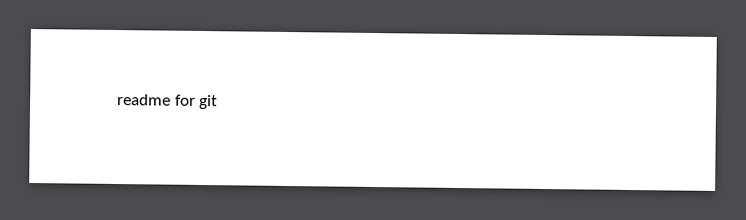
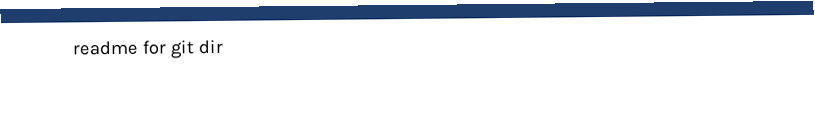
- readme for git
+ readme for git dir

